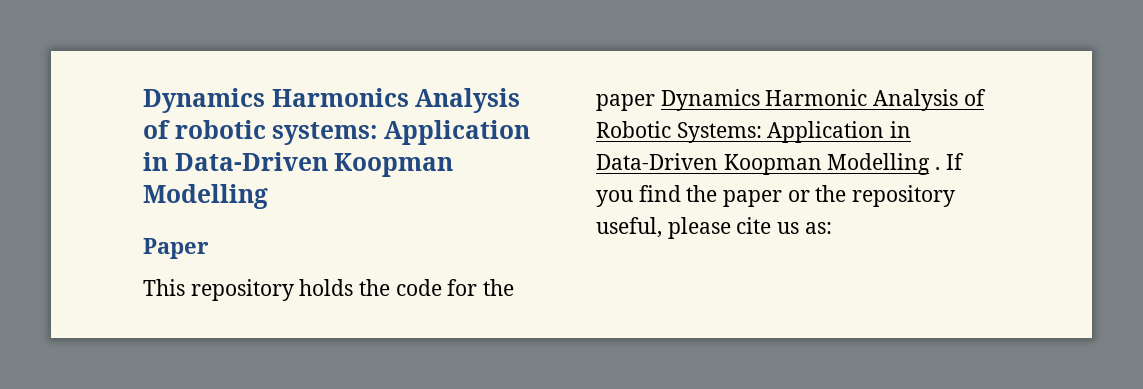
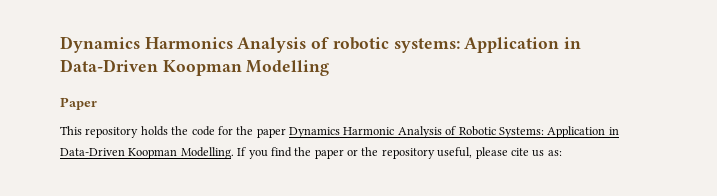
- This repository holds the code for the paper Dynamics Harmonic Analysis of Robotic Systems: Application in Data-Driven Koopman Modelling .
+ This repository holds the code for the paper Dynamics Harmonic Analysis of Robotic Systems: Application in Data-Driven Koopman Modelling.

